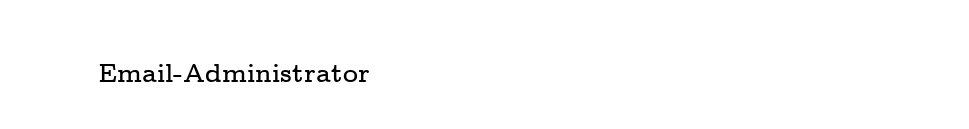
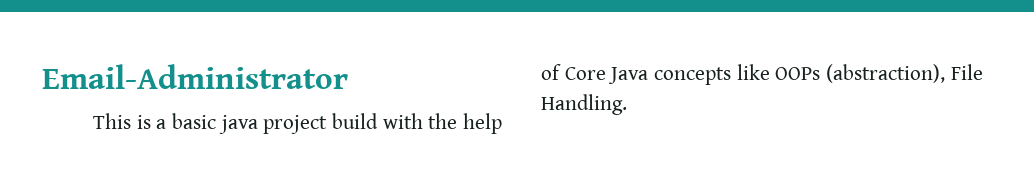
+ This is a basic java project build with the help of Core Java concepts like OOPs (abstraction), File Handling.

